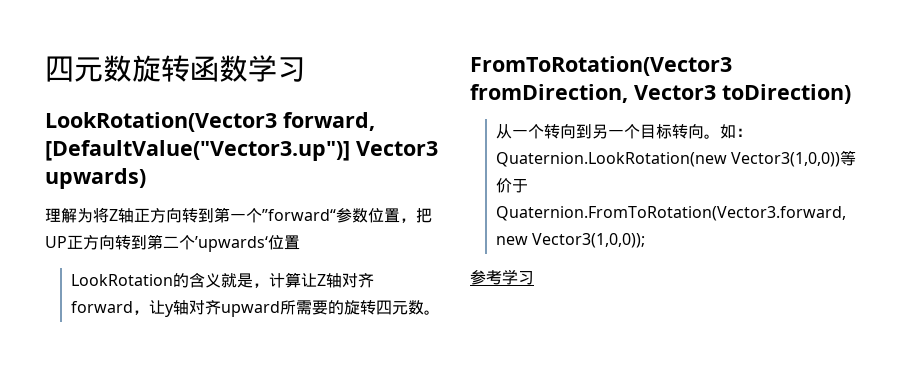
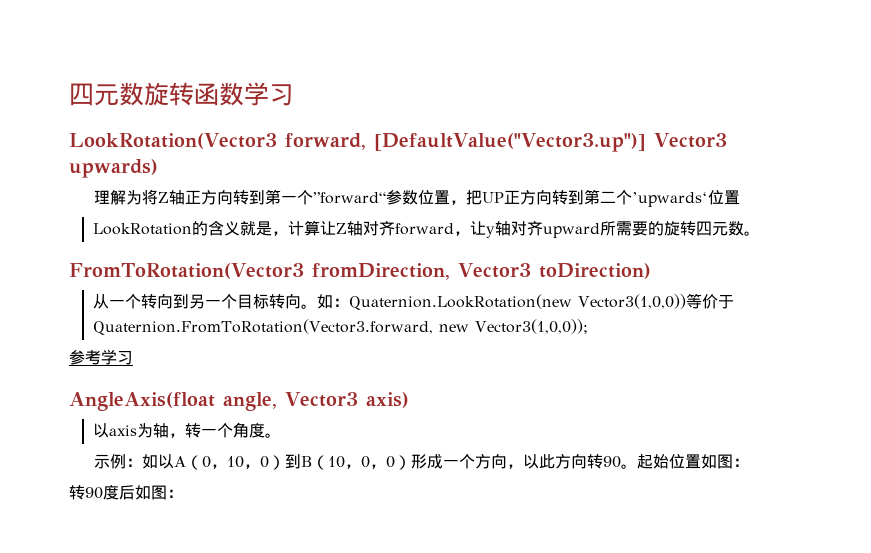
+ AngleAxis(float angle, Vector3 axis)
+ 以axis为轴，转一个角度。
+ 示例：如以A（0，10，0）到B（10，0，0）形成一个方向，以此方向转90。起始位置如图：
+ 转90度后如图：

